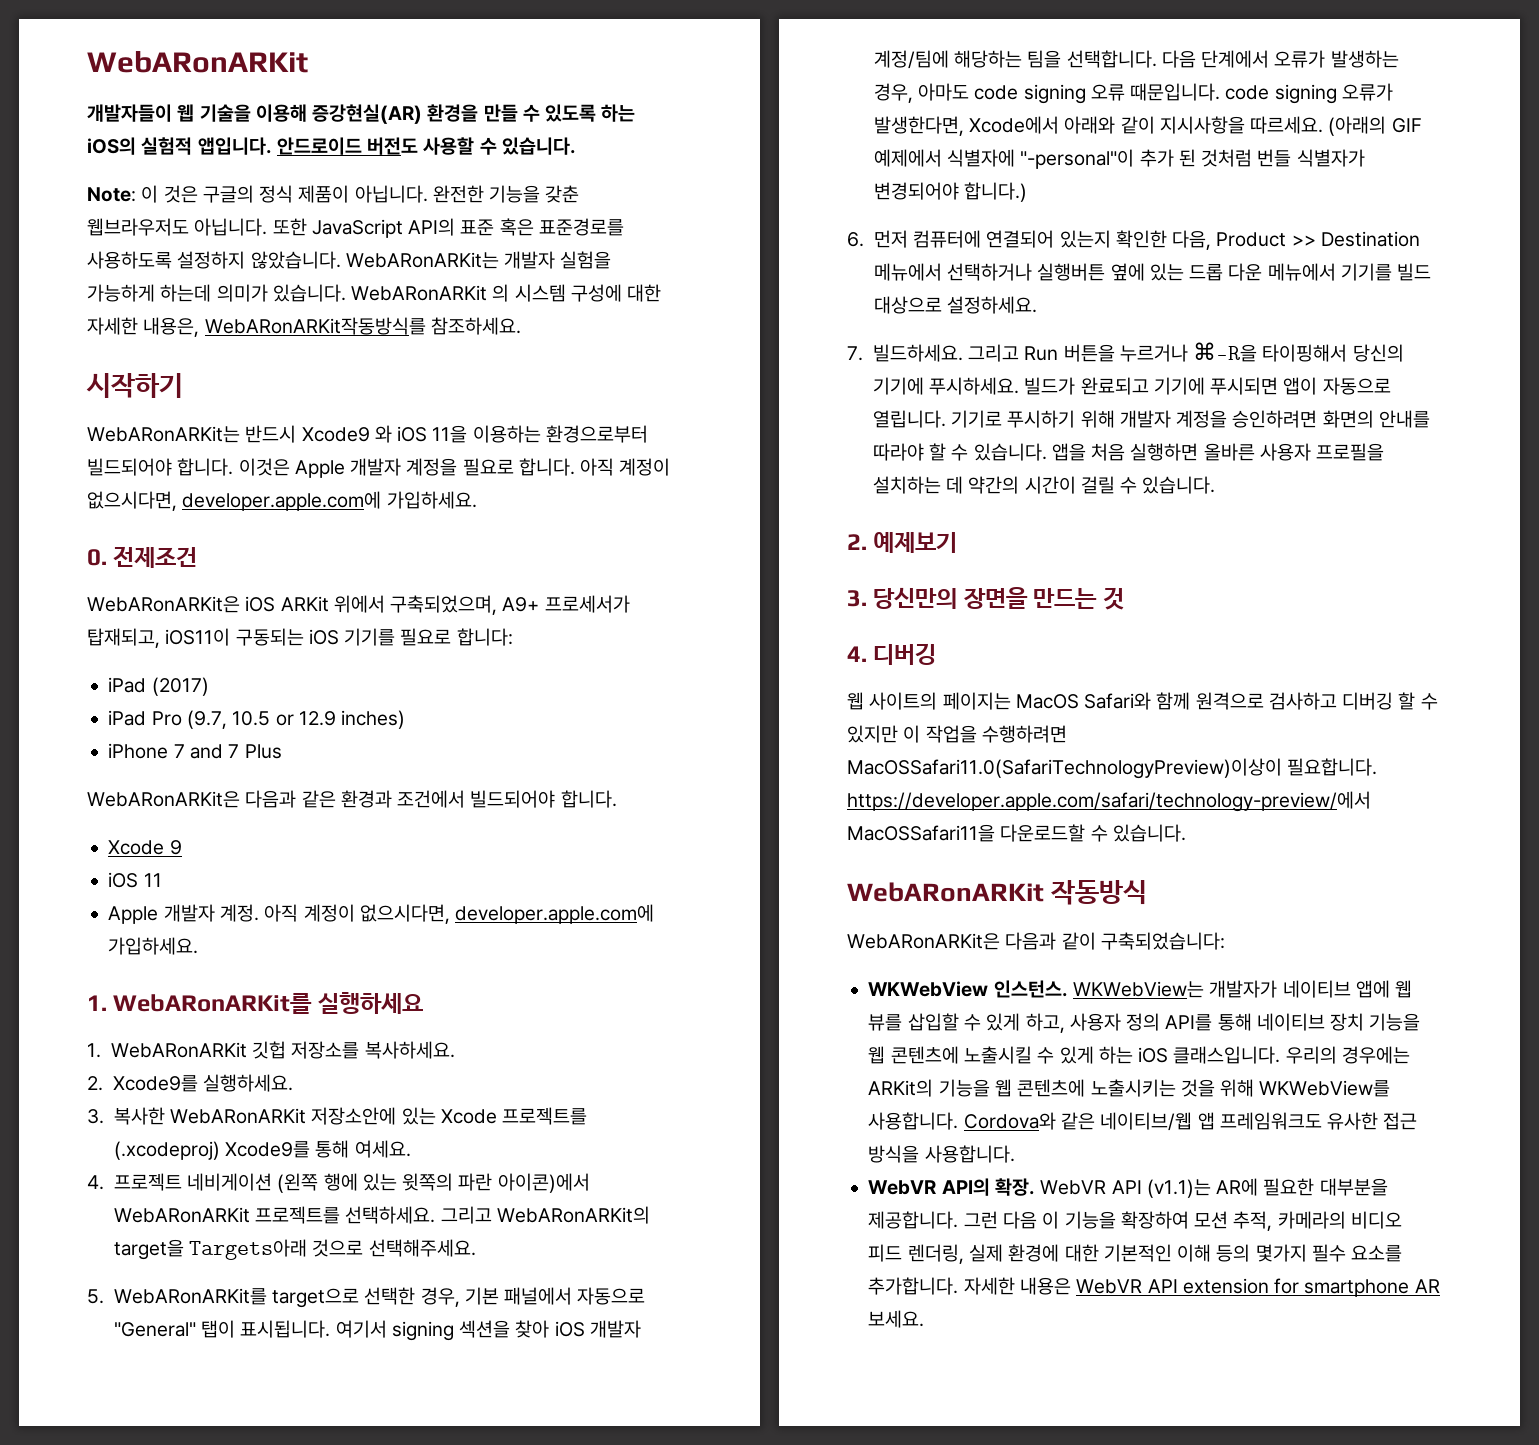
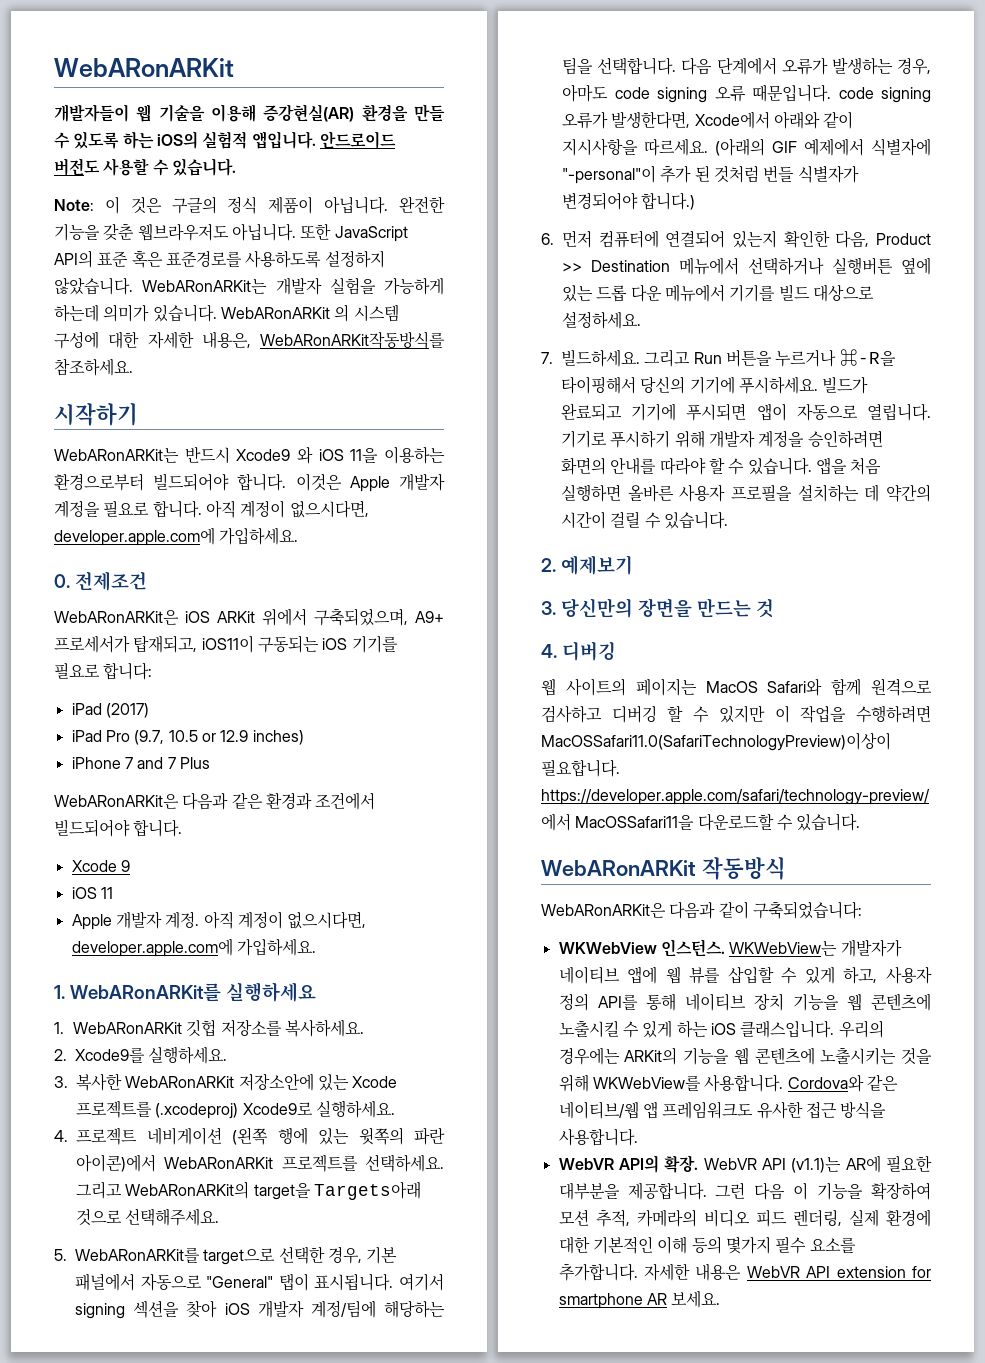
- 3. 복사한 WebARonARKit 저장소안에 있는 Xcode 프로젝트를 (.xcodeproj) Xcode9를 통해 여세요.
+ 3. 복사한 WebARonARKit 저장소안에 있는 Xcode 프로젝트를 (.xcodeproj) Xcode9로 실행하세요.

